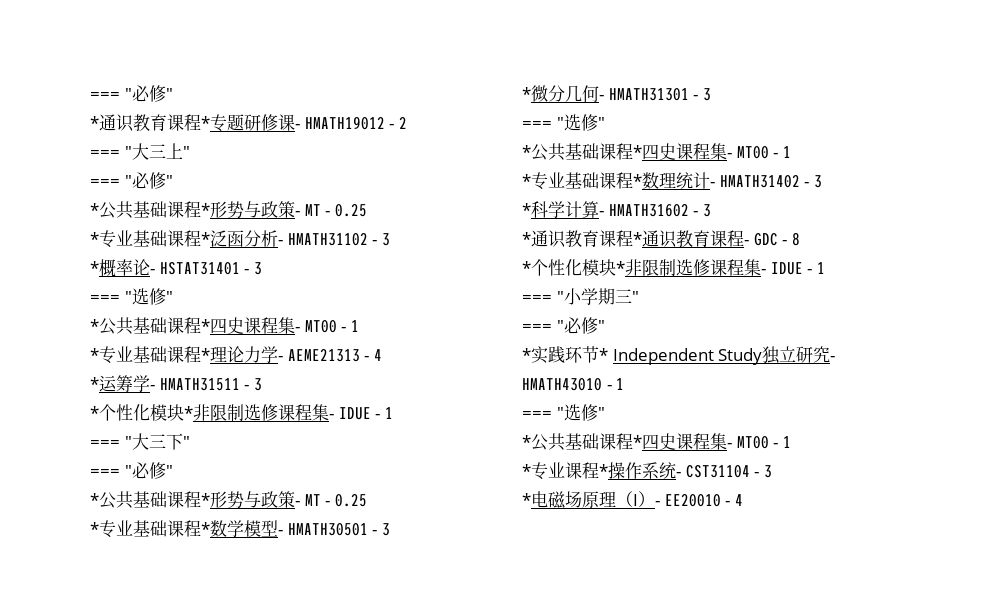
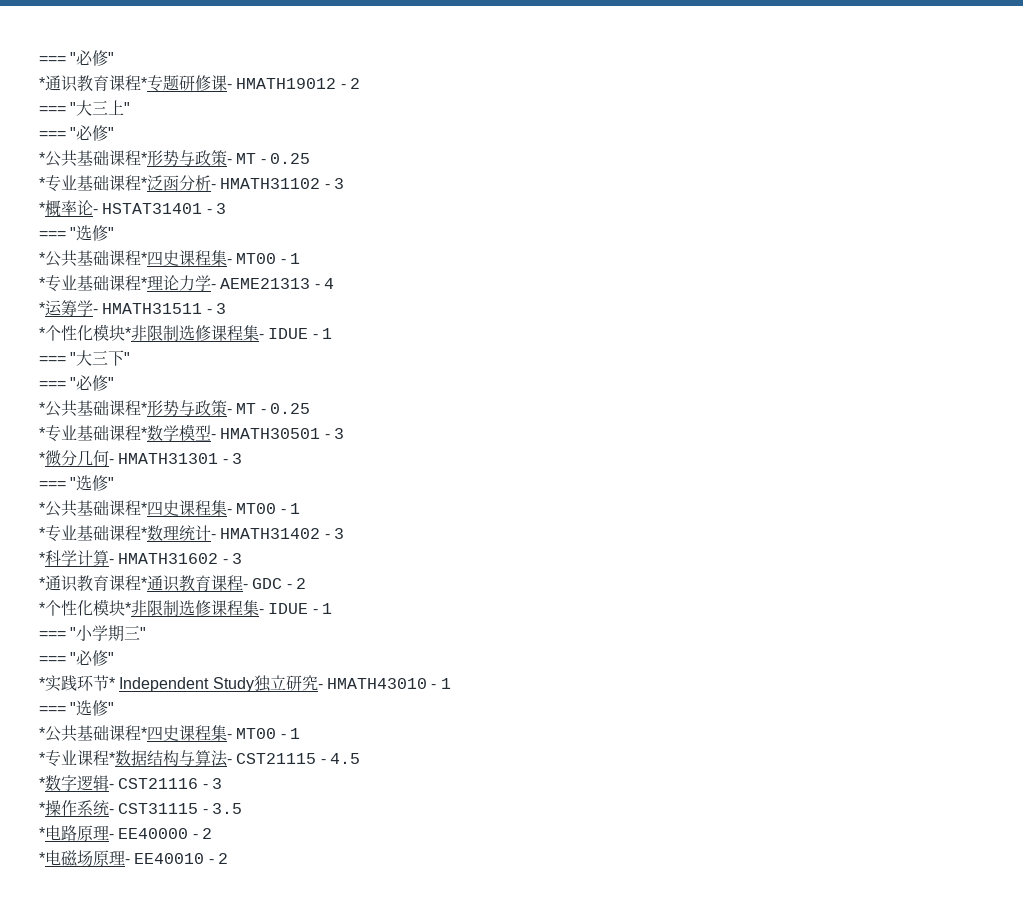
- *通识教育课程*通识教育课程- GDC - 8
+ *通识教育课程*通识教育课程- GDC - 2
- *专业课程*操作系统- CST31104 - 3
- *电磁场原理（I）- EE20010 - 4
+ *专业课程*数据结构与算法- CST21115 - 4.5
+ *数字逻辑- CST21116 - 3
+ *操作系统- CST31115 - 3.5
+ *电路原理- EE40000 - 2
+ *电磁场原理- EE40010 - 2

